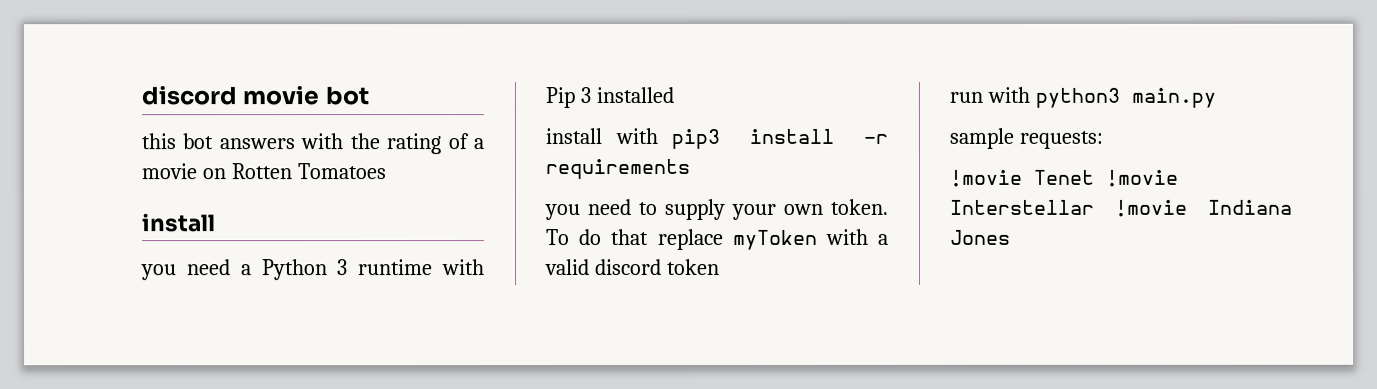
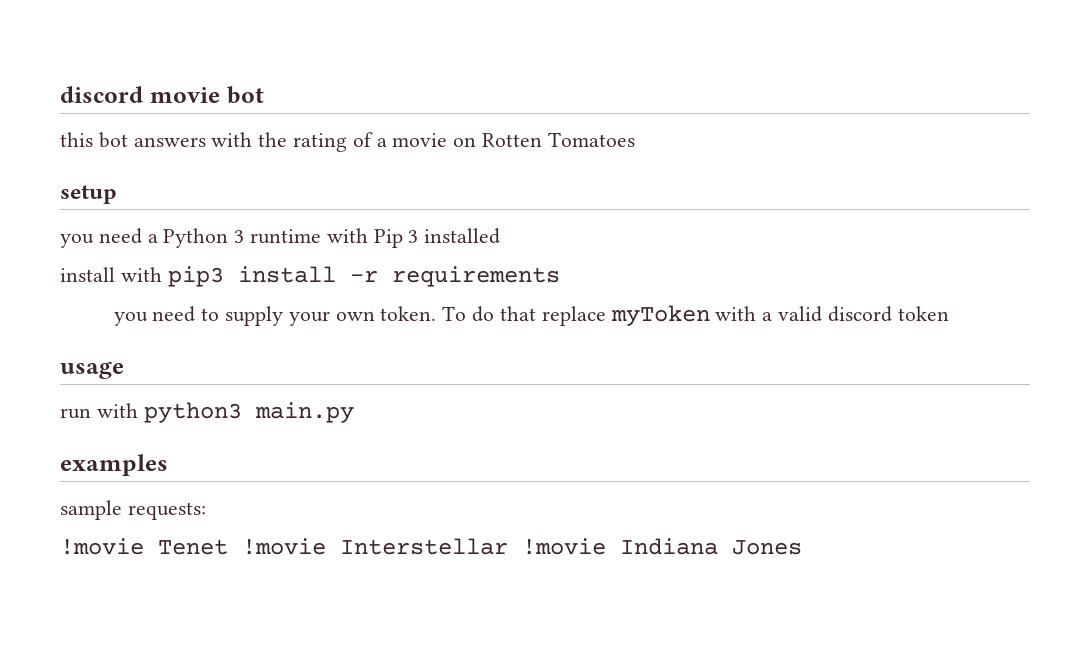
  this bot answers with the rating of a movie on Rotten Tomatoes
- install
+ setup
+ usage
+ examples

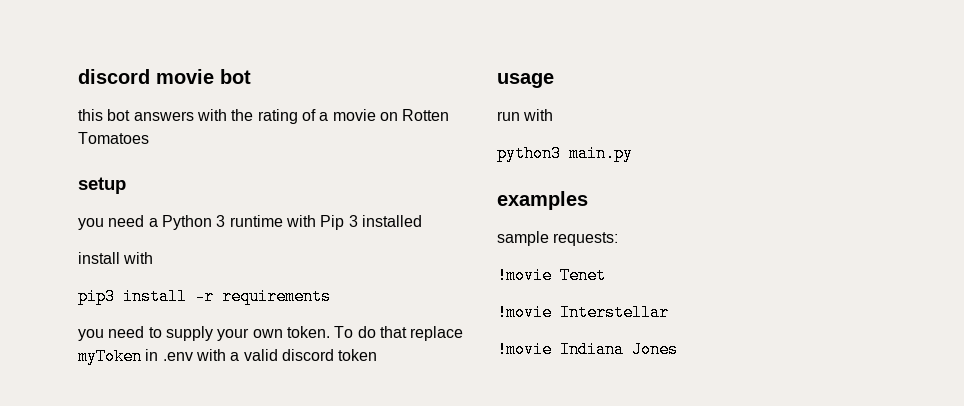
- install with pip3 install -r requirements
+ install with
+ pip3 install -r requirements
- To do that replace myToken with a valid discord token
+ To do that replace myToken in .env with a valid discord token
- run with python3 main.py
+ run with
+ python3 main.py
- !movie Tenet !movie Interstellar !movie Indiana Jones
+ !movie Tenet
+ !movie Interstellar
+ !movie Indiana Jones

